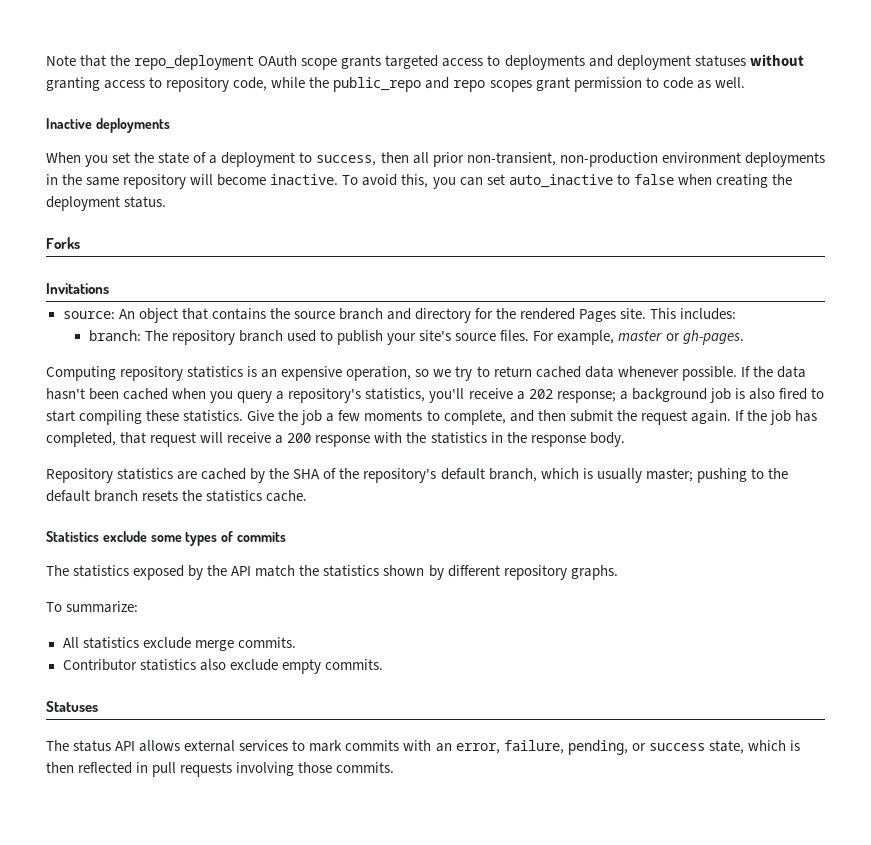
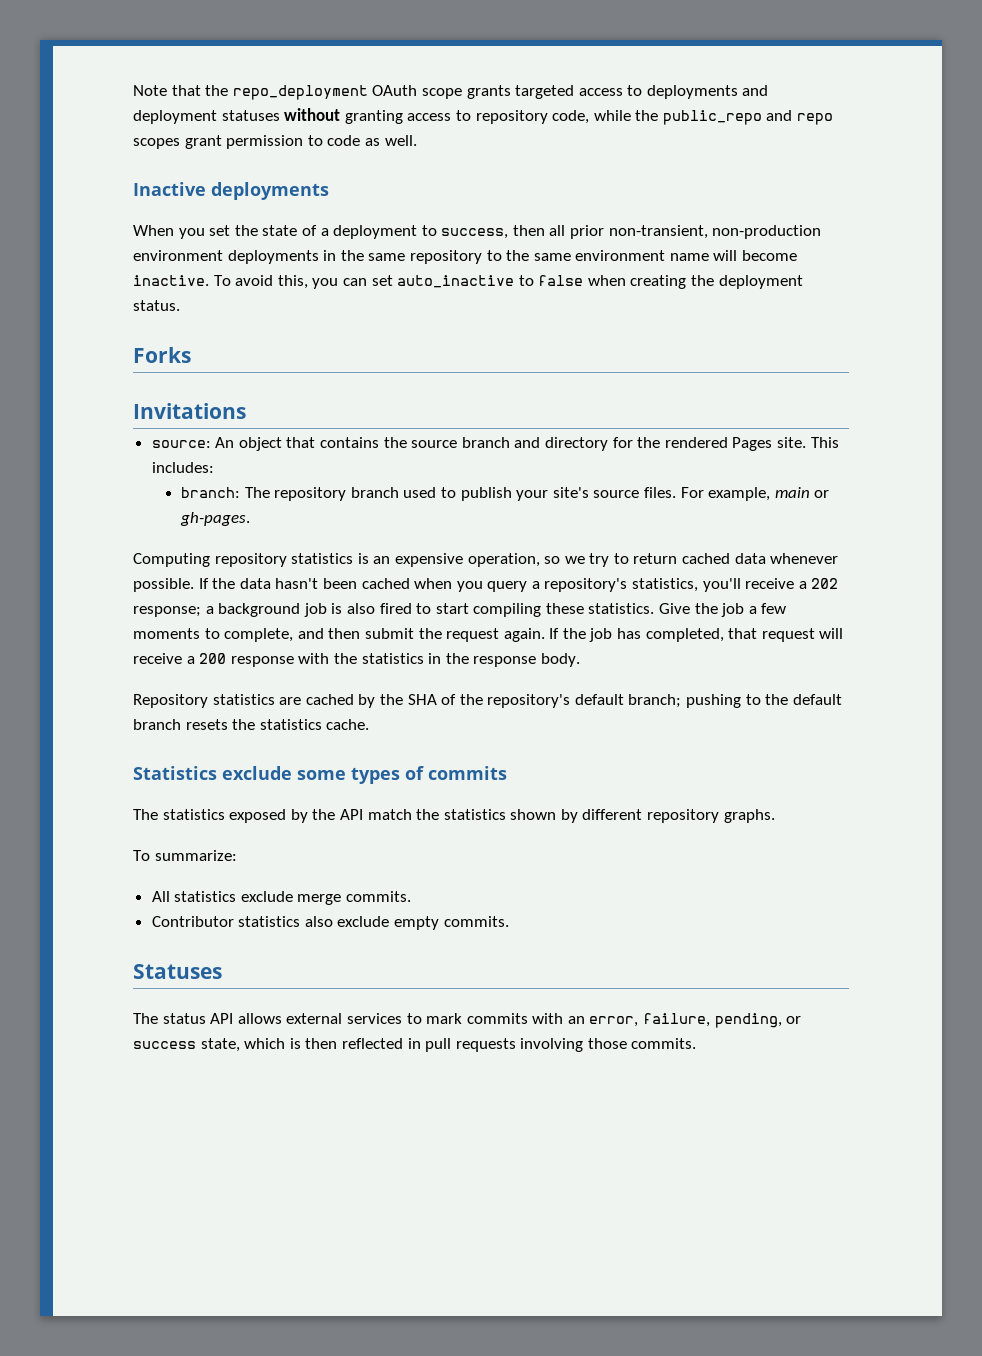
- When you set the state of a deployment to success, then all prior non-transient, non-production environment deployments in the same repository will become inactive.
+ When you set the state of a deployment to success, then all prior non-transient, non-production environment deployments in the same repository to the same environment name will become inactive.
- For example, master or gh-pages.
+ For example, main or gh-pages.
- Repository statistics are cached by the SHA of the repository's default branch, which is usually master; pushing to the default branch resets the statistics cache.
+ Repository statistics are cached by the SHA of the repository's default branch; pushing to the default branch resets the statistics cache.

